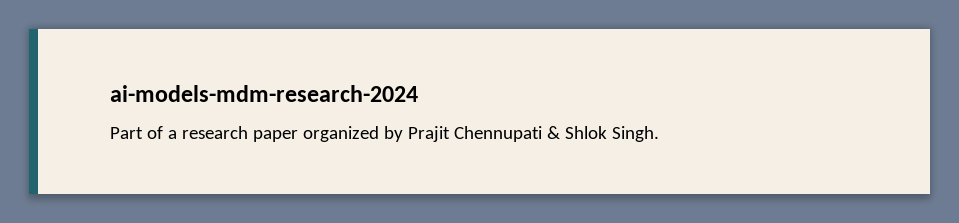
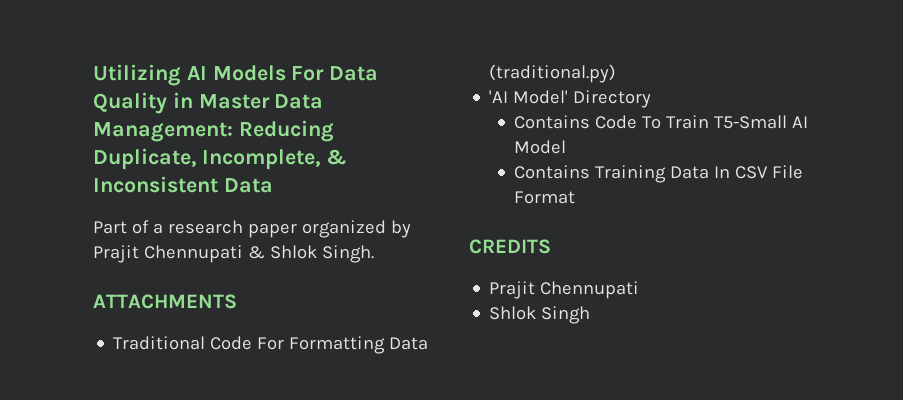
- ai-models-mdm-research-2024
+ Utilizing AI Models For Data Quality in Master Data Management: Reducing Duplicate, Incomplete, & Inconsistent Data
+ ATTACHMENTS
+ Traditional Code For Formatting Data (traditional.py)
+ 'AI Model' Directory
+ Contains Code To Train T5-Small AI Model
+ Contains Training Data In CSV File Format
+ CREDITS
+ Prajit Chennupati
+ Shlok Singh

